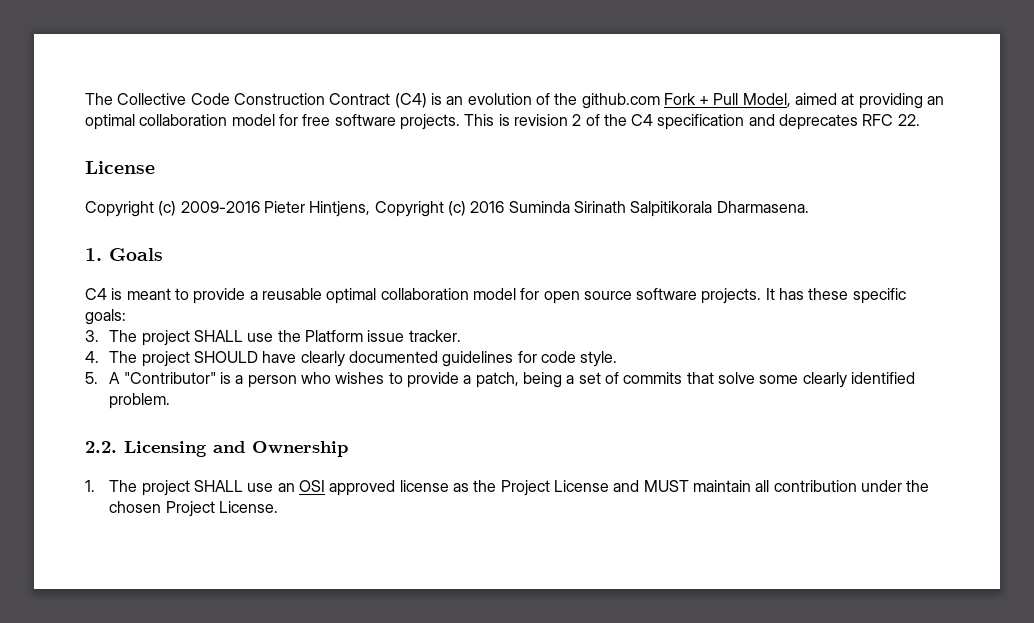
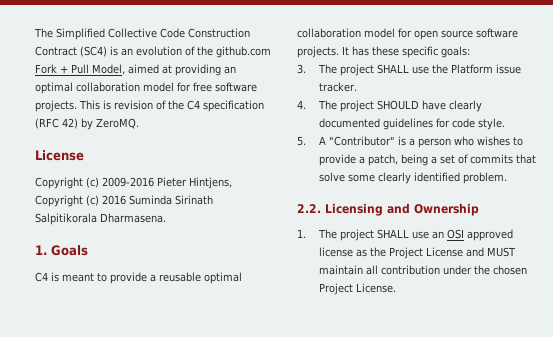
- The Collective Code Construction Contract (C4) is an evolution of the github.com Fork + Pull Model, aimed at providing an optimal collaboration model for free software projects.
+ The Simplified Collective Code Construction Contract (SC4) is an evolution of the github.com Fork + Pull Model, aimed at providing an optimal collaboration model for free software projects.
- This is revision 2 of the C4 specification and deprecates RFC 22.
+ This is revision of the C4 specification (RFC 42) by ZeroMQ.

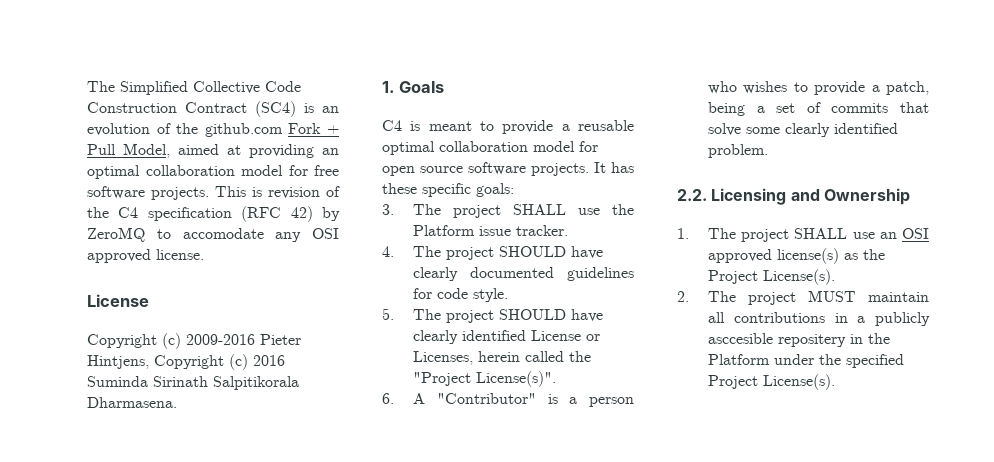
- This is revision of the C4 specification (RFC 42) by ZeroMQ.
+ This is revision of the C4 specification (RFC 42) by ZeroMQ to accomodate any OSI approved license.
- 5. A "Contributor" is a person who wishes to provide a patch, being a set of commits that solve some clearly identified problem.
+ 5. The project SHOULD have clearly identified License or Licenses, herein called the "Project License(s)".
+ 6. A "Contributor" is a person who wishes to provide a patch, being a set of commits that solve some clearly identified problem.
- 1. The project SHALL use an OSI approved license as the Project License and MUST maintain all contribution under the chosen Project License.
+ 1. The project SHALL use an OSI approved license(s) as the Project License(s).
+ 2. The project MUST maintain all contributions in a publicly asccesible repositery in the Platform under the specified Project License(s).

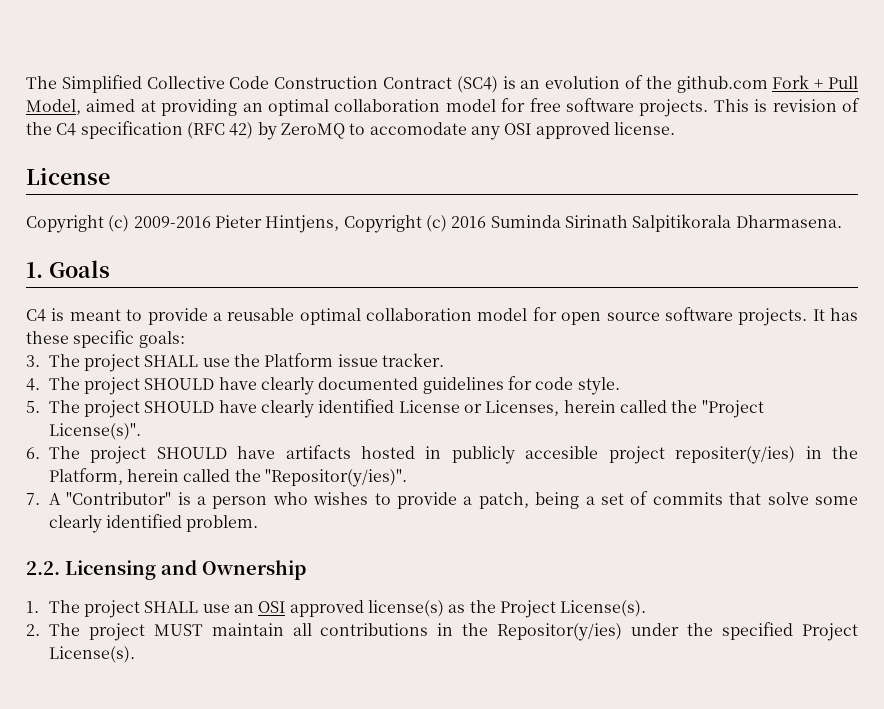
- 6. A "Contributor" is a person who wishes to provide a patch, being a set of commits that solve some clearly identified problem.
+ 6. The project SHOULD have artifacts hosted in publicly accesible project repositer(y/ies) in the Platform, herein called the "Repositor(y/ies)".
+ 7. A "Contributor" is a person who wishes to provide a patch, being a set of commits that solve some clearly identified problem.
- 2. The project MUST maintain all contributions in a publicly asccesible repositery in the Platform under the specified Project License(s).
+ 2. The project MUST maintain all contributions in the Repositor(y/ies) under the specified Project License(s).

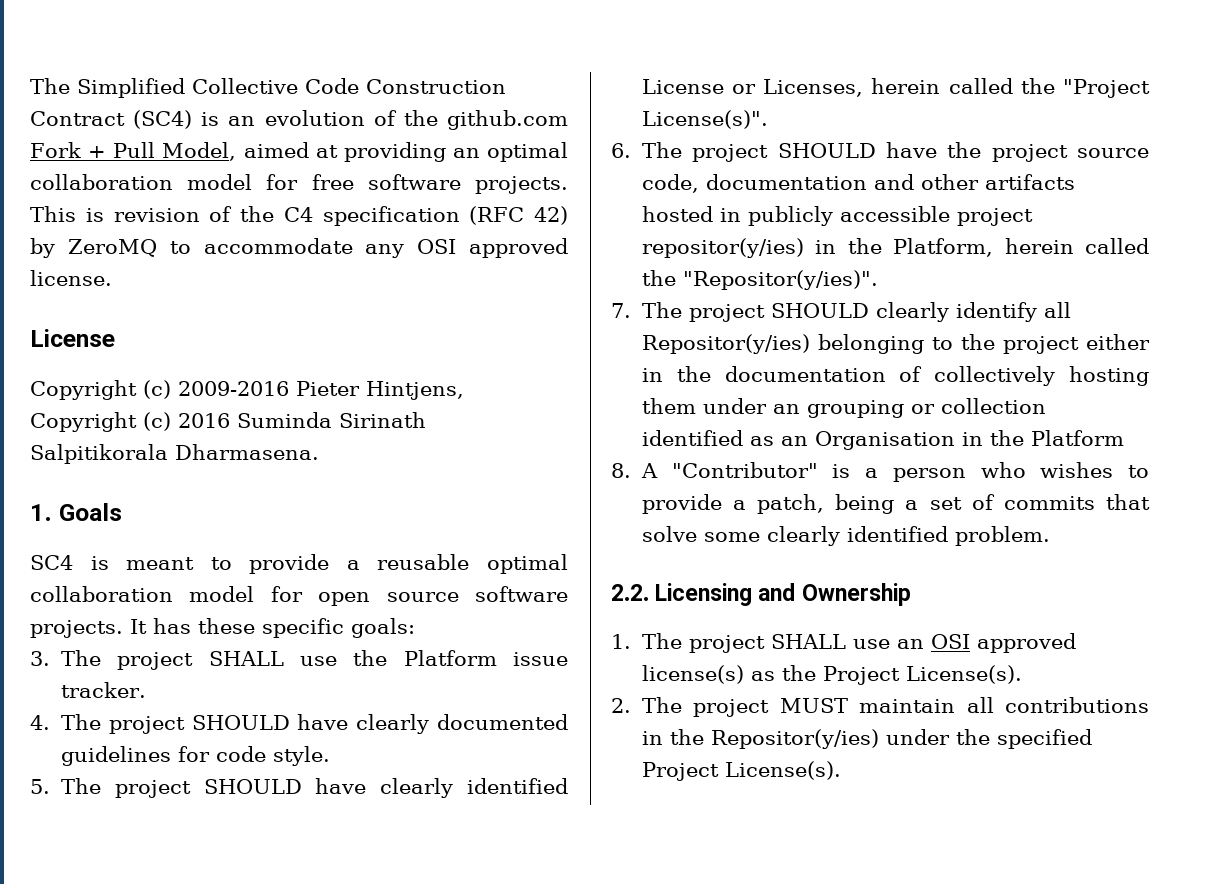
- This is revision of the C4 specification (RFC 42) by ZeroMQ to accomodate any OSI approved license.
+ This is revision of the C4 specification (RFC 42) by ZeroMQ to accommodate any OSI approved license.
- C4 is meant to provide a reusable optimal collaboration model for open source software projects.
+ SC4 is meant to provide a reusable optimal collaboration model for open source software projects.
- 6. The project SHOULD have artifacts hosted in publicly accesible project repositer(y/ies) in the Platform, herein called the "Repositor(y/ies)".
+ 6. The project SHOULD have the project source code, documentation and other artifacts hosted in publicly accessible project repositor(y/ies) in the Platform, herein called the "Repositor(y/ies)".
- 7. A "Contributor" is a person who wishes to provide a patch, being a set of commits that solve some clearly identified problem.
+ 7. The project SHOULD clearly identify all Repositor(y/ies) belonging to the project either in the documentation of collectively hosting them under an grouping or collection identified as an Organisation in the Platform
+ 8. A "Contributor" is a person who wishes to provide a patch, being a set of commits that solve some clearly identified problem.

